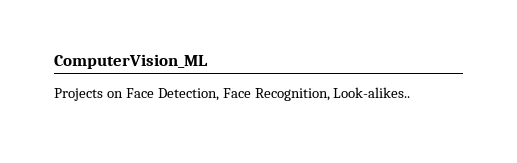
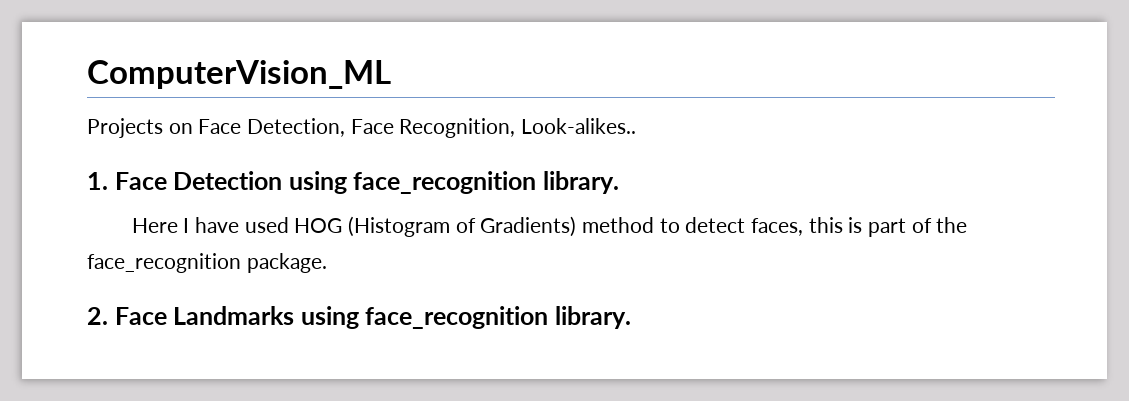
+ 1. Face Detection using face_recognition library.
+ Here I have used HOG (Histogram of Gradients) method to detect faces, this is part of the face_recognition package.
+ 2. Face Landmarks using face_recognition library.

